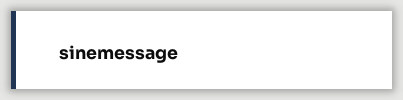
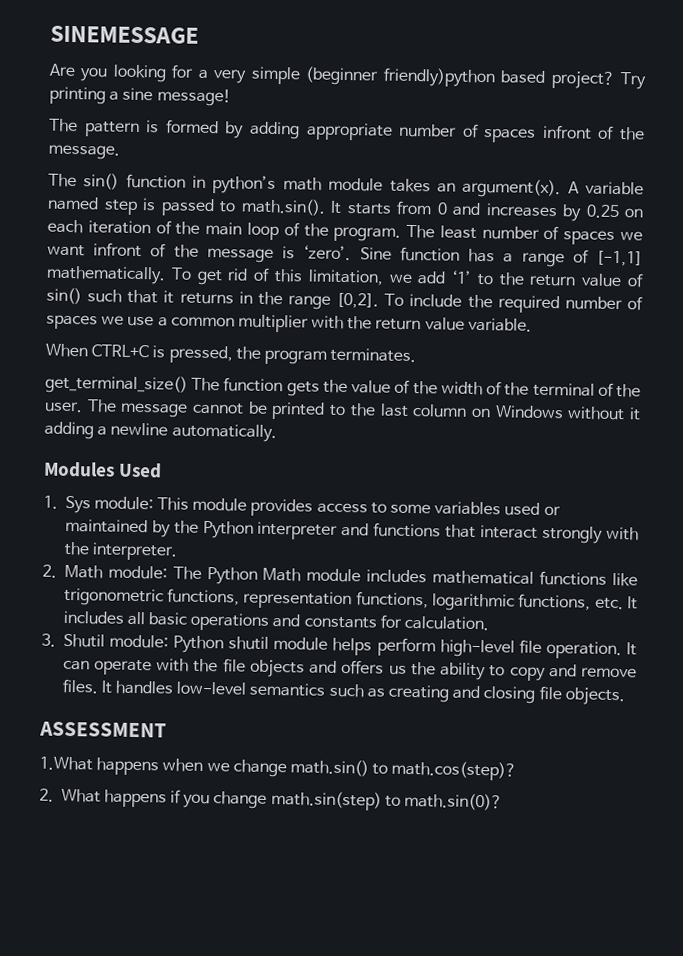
- sinemessage
+ SINEMESSAGE
+ Are you looking for a very simple (beginner friendly)python based project? Try printing a sine message!
+ The pattern is formed by adding appropriate number of spaces infront of the message.
+ The sin() function in python’s math module takes an argument(x). A variable named step is passed to math.sin(). It starts from 0 and increases by 0.25 on each iteration of the main loop of the program. The least number of spaces we want infront of the message is ‘zero’. Sine function has a range of [-1,1] mathematically. To get rid of this limitation, we add ‘1’ to the return value of sin() such that it returns in the range [0,2]. To include the required number of spaces we use a common multiplier with the return value variable.
+ When CTRL+C is pressed, the program terminates.
+ get_terminal_size() The function gets the value of the width of the terminal of the user. The message cannot be printed to the last column on Windows without it adding a newline automatically.
+ Modules Used
+ 1. Sys module: This module provides access to some variables used or maintained by the Python interpreter and functions that interact strongly with the interpreter.
+ 2. Math module: The Python Math module includes mathematical functions like trigonometric functions, representation functions, logarithmic functions, etc. It includes all basic operations and constants for calculation.
+ 3. Shutil module: Python shutil module helps perform high-level file operation. It can operate with the file objects and offers us the ability to copy and remove files. It handles low-level semantics such as creating and closing file objects.
+ ASSESSMENT
+ 1.What happens when we change math.sin() to math.cos(step)?
+ 2. What happens if you change math.sin(step) to math.sin(0)?

